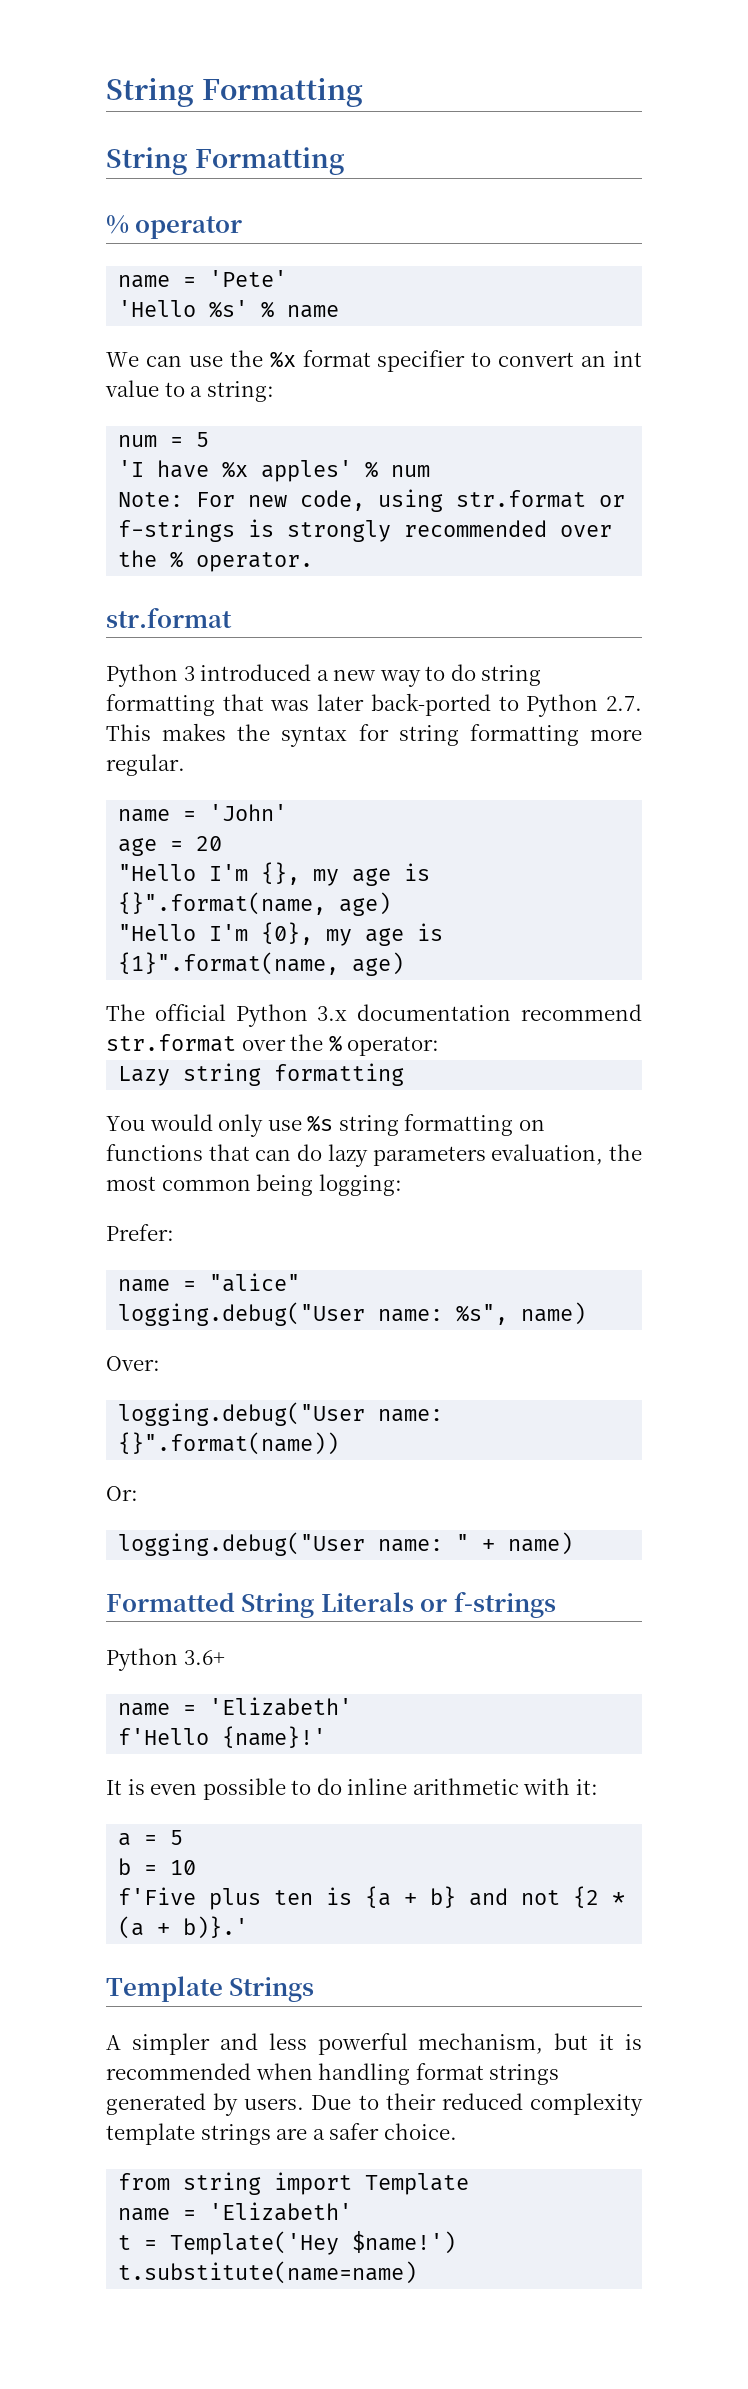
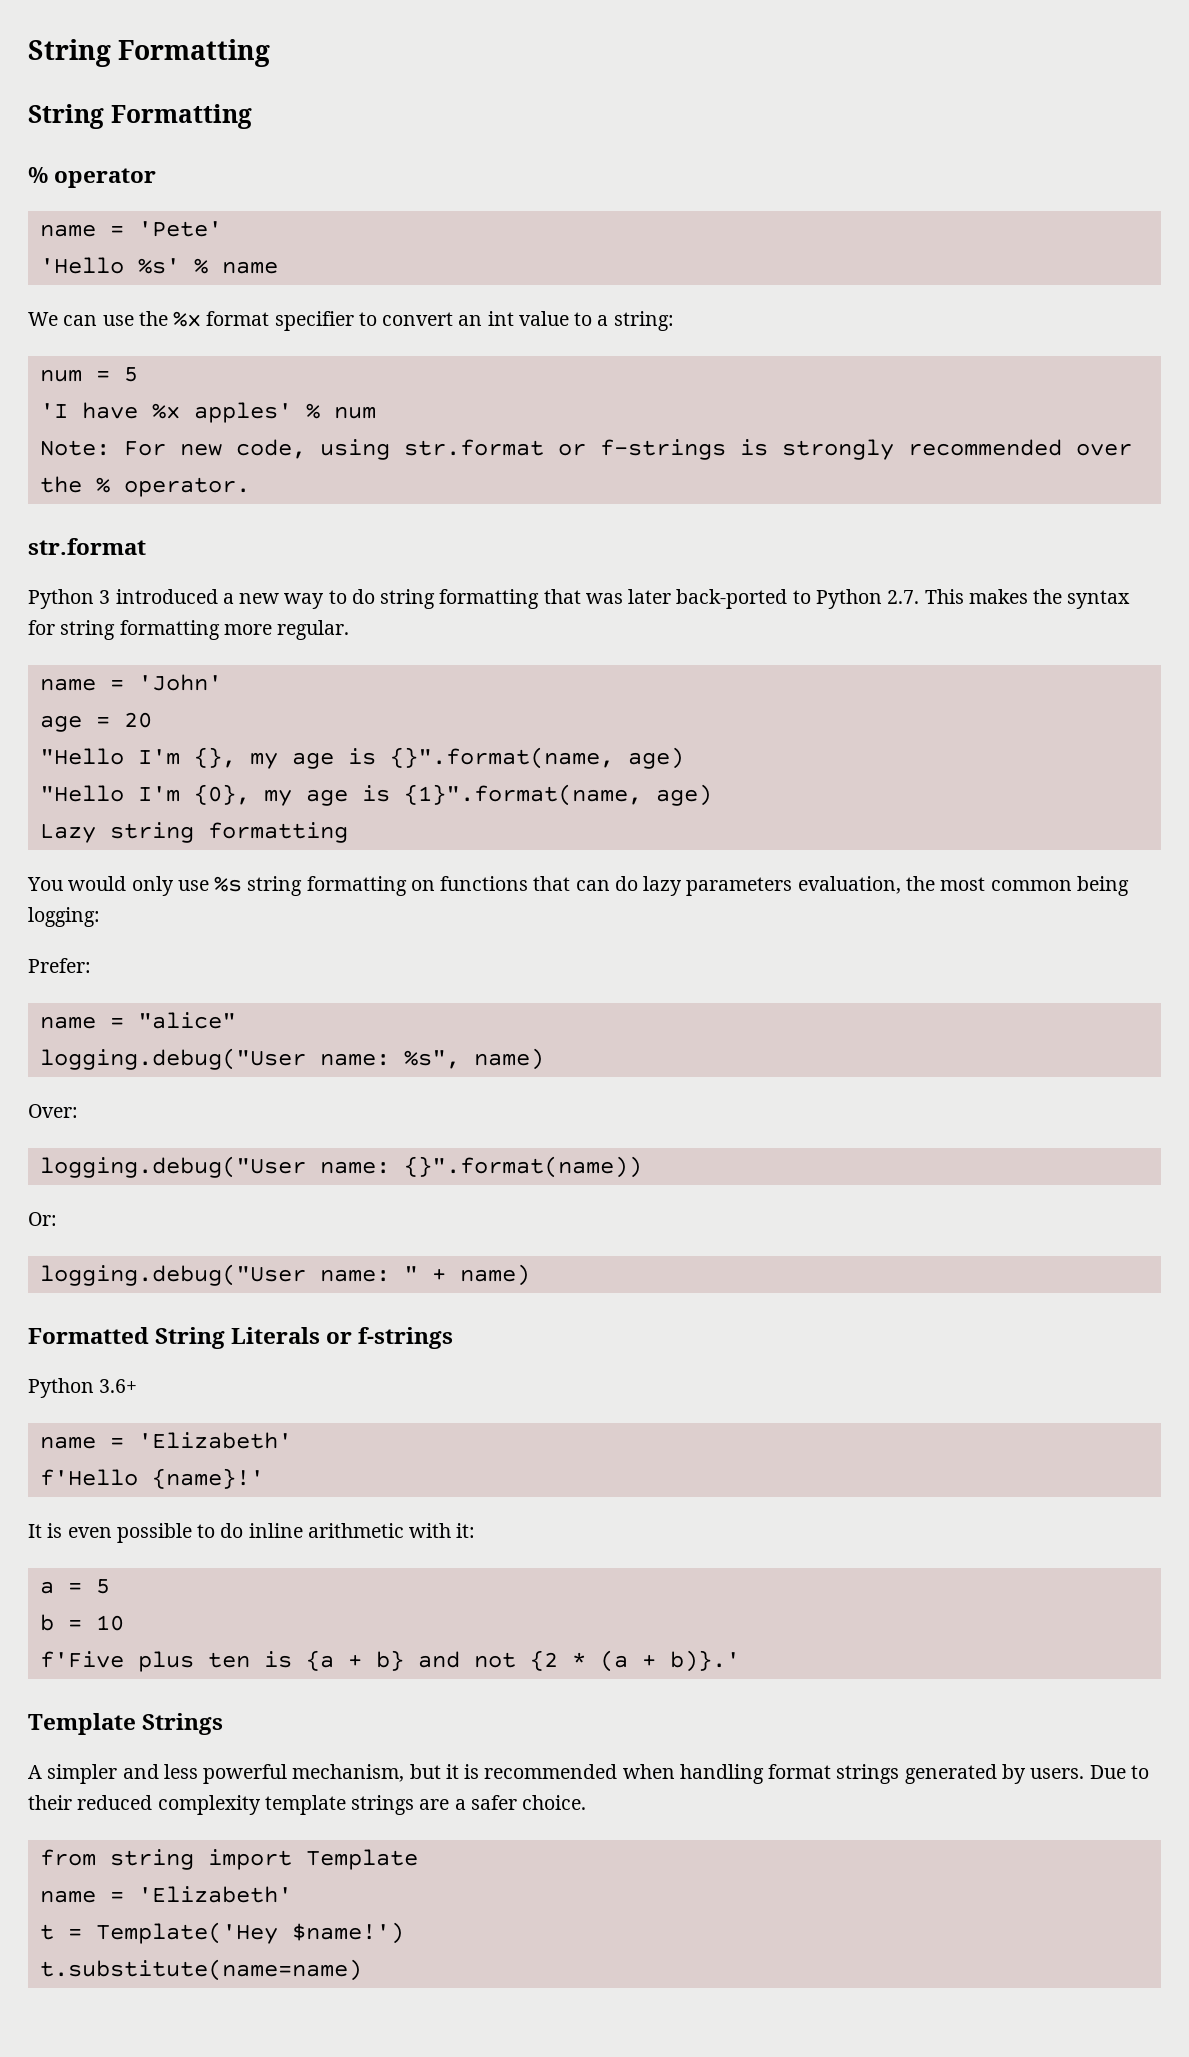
- The official Python 3.x documentation recommend str.format over the % operator:

